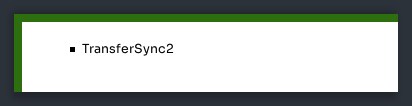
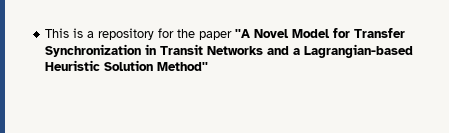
- TransferSync2
+ This is a repository for the paper ''A Novel Model for Transfer Synchronization in Transit Networks and a Lagrangian-based Heuristic Solution Method''

